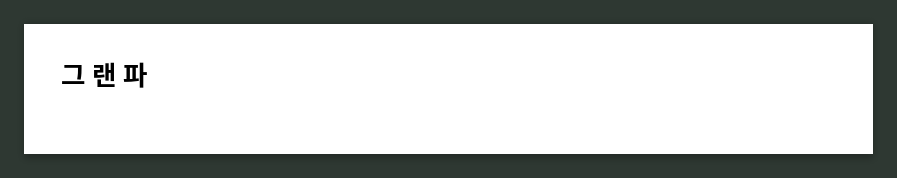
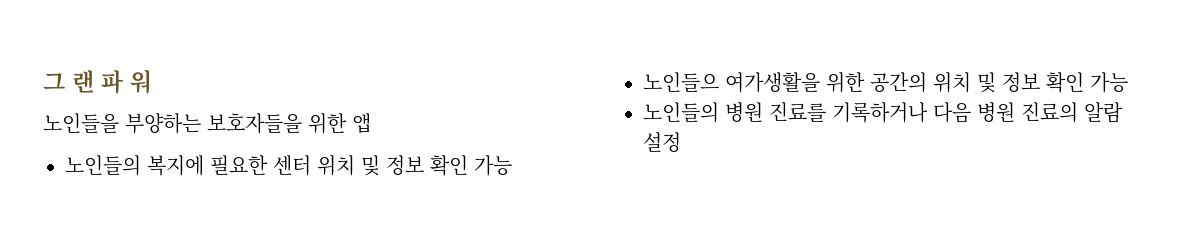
- 그 랜 파
+ 그 랜 파 워
+ 노인들을 부양하는 보호자들을 위한 앱
+ 노인들의 복지에 필요한 센터 위치 및 정보 확인 가능
+ 노인들으 여가생활을 위한 공간의 위치 및 정보 확인 가능
+ 노인들의 병원 진료를 기록하거나 다음 병원 진료의 알람 설정

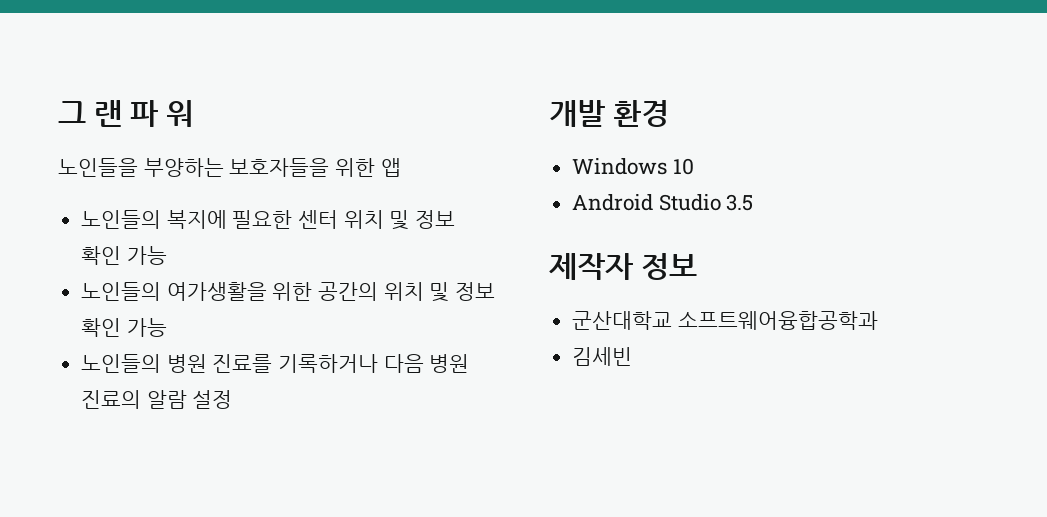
- 노인들으 여가생활을 위한 공간의 위치 및 정보 확인 가능
+ 노인들의 여가생활을 위한 공간의 위치 및 정보 확인 가능
+ 개발 환경
+ Windows 10
+ Android Studio 3.5
+ 제작자 정보
+ 군산대학교 소프트웨어융합공학과
+ 김세빈

